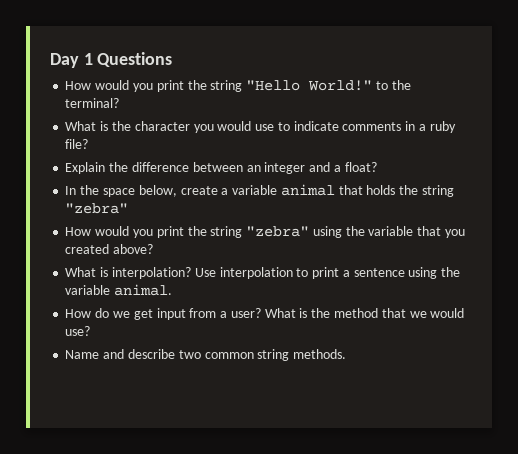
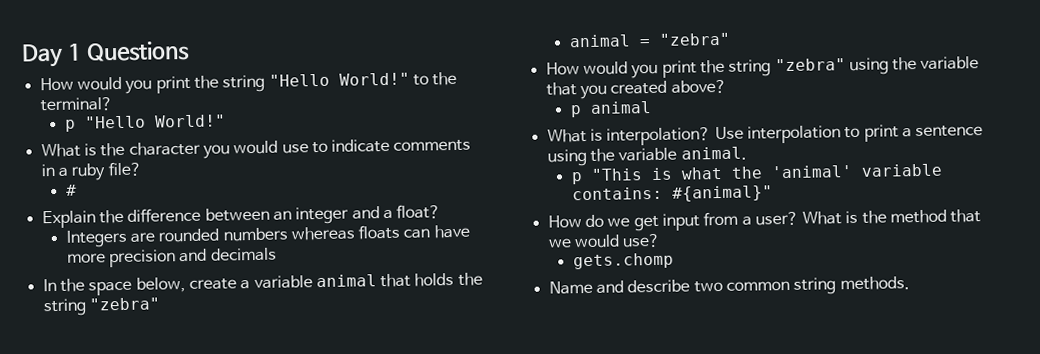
+ p "Hello World!"
+ #
+ Integers are rounded numbers whereas floats can have more precision and decimals
+ animal = "zebra"
+ p animal
+ p "This is what the 'animal' variable contains: #{animal}"
+ gets.chomp

